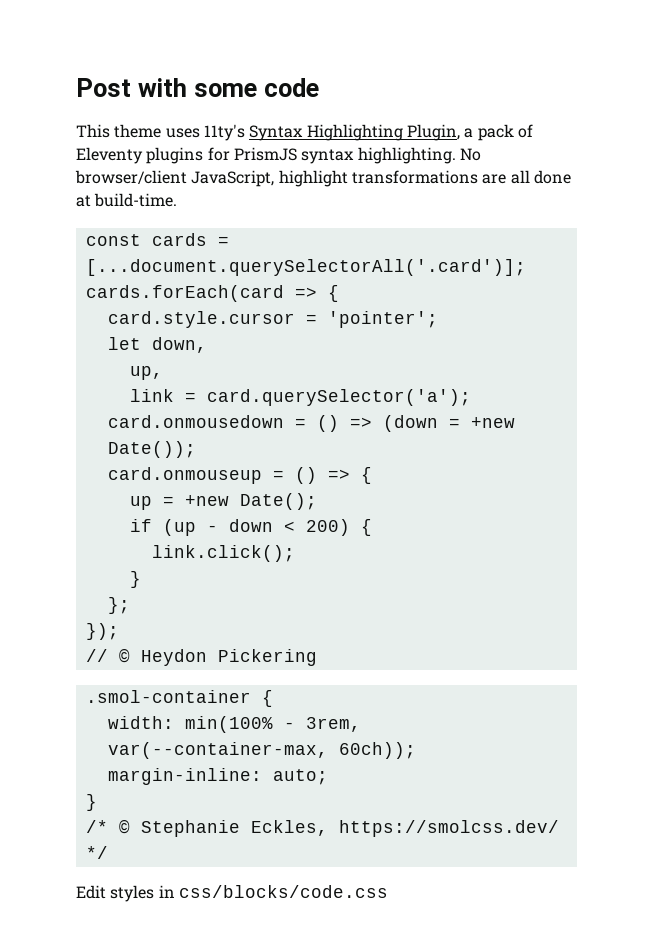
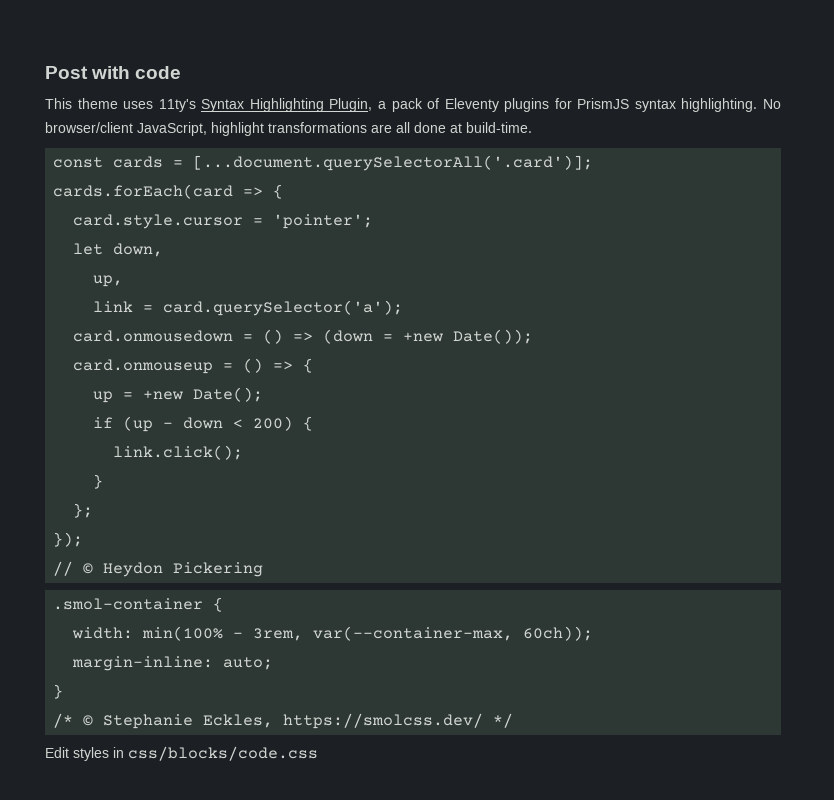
- Post with some code
+ Post with code

